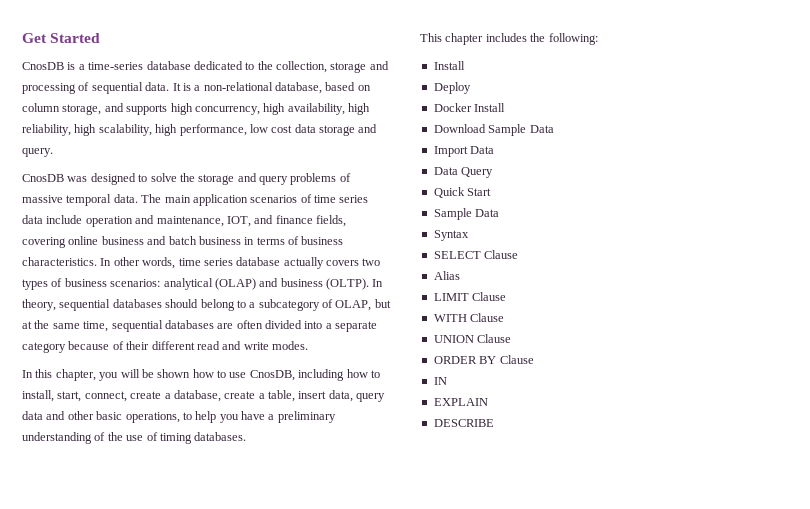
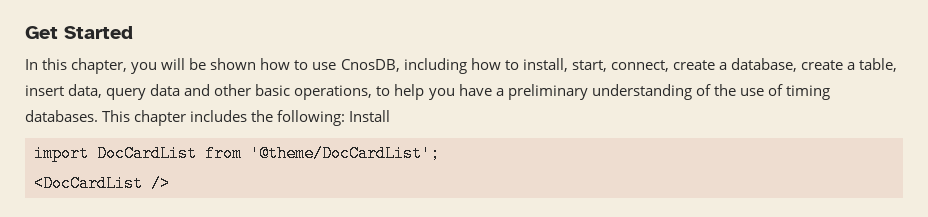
- CnosDB is a time-series database dedicated to the collection, storage and processing of sequential data. It is a non-relational database, based on column storage, and supports high concurrency, high availability, high reliability, high scalability, high performance, low cost data storage and query.
- CnosDB was designed to solve the storage and query problems of massive temporal data. The main application scenarios of time series data include operation and maintenance, IOT, and finance fields, covering online business and batch business in terms of business characteristics. In other words, time series database actually covers two types of business scenarios: analytical (OLAP) and business (OLTP). In theory, sequential databases should belong to a subcategory of OLAP, but at the same time, sequential databases are often divided into a separate category because of their different read and write modes.
- In this chapter, you will be shown how to use CnosDB, including how to install, start, connect, create a database, create a table, insert data, query data and other basic operations, to help you have a preliminary understanding of the use of timing databases.
- This chapter includes the following:
- Install
- Deploy
- Docker Install
- Download Sample Data
- Import Data
- Data Query
- Quick Start
- Sample Data
- Syntax
- SELECT Clause
- Alias
- LIMIT Clause
- WITH Clause
- UNION Clause
- ORDER BY Clause
- IN
- EXPLAIN
- DESCRIBE
+ In this chapter, you will be shown how to use CnosDB, including how to install, start, connect, create a database, create a table, insert data, query data and other basic operations, to help you have a preliminary understanding of the use of timing databases. This chapter includes the following: Install
+ import DocCardList from '@theme/DocCardList';
+ <DocCardList />

